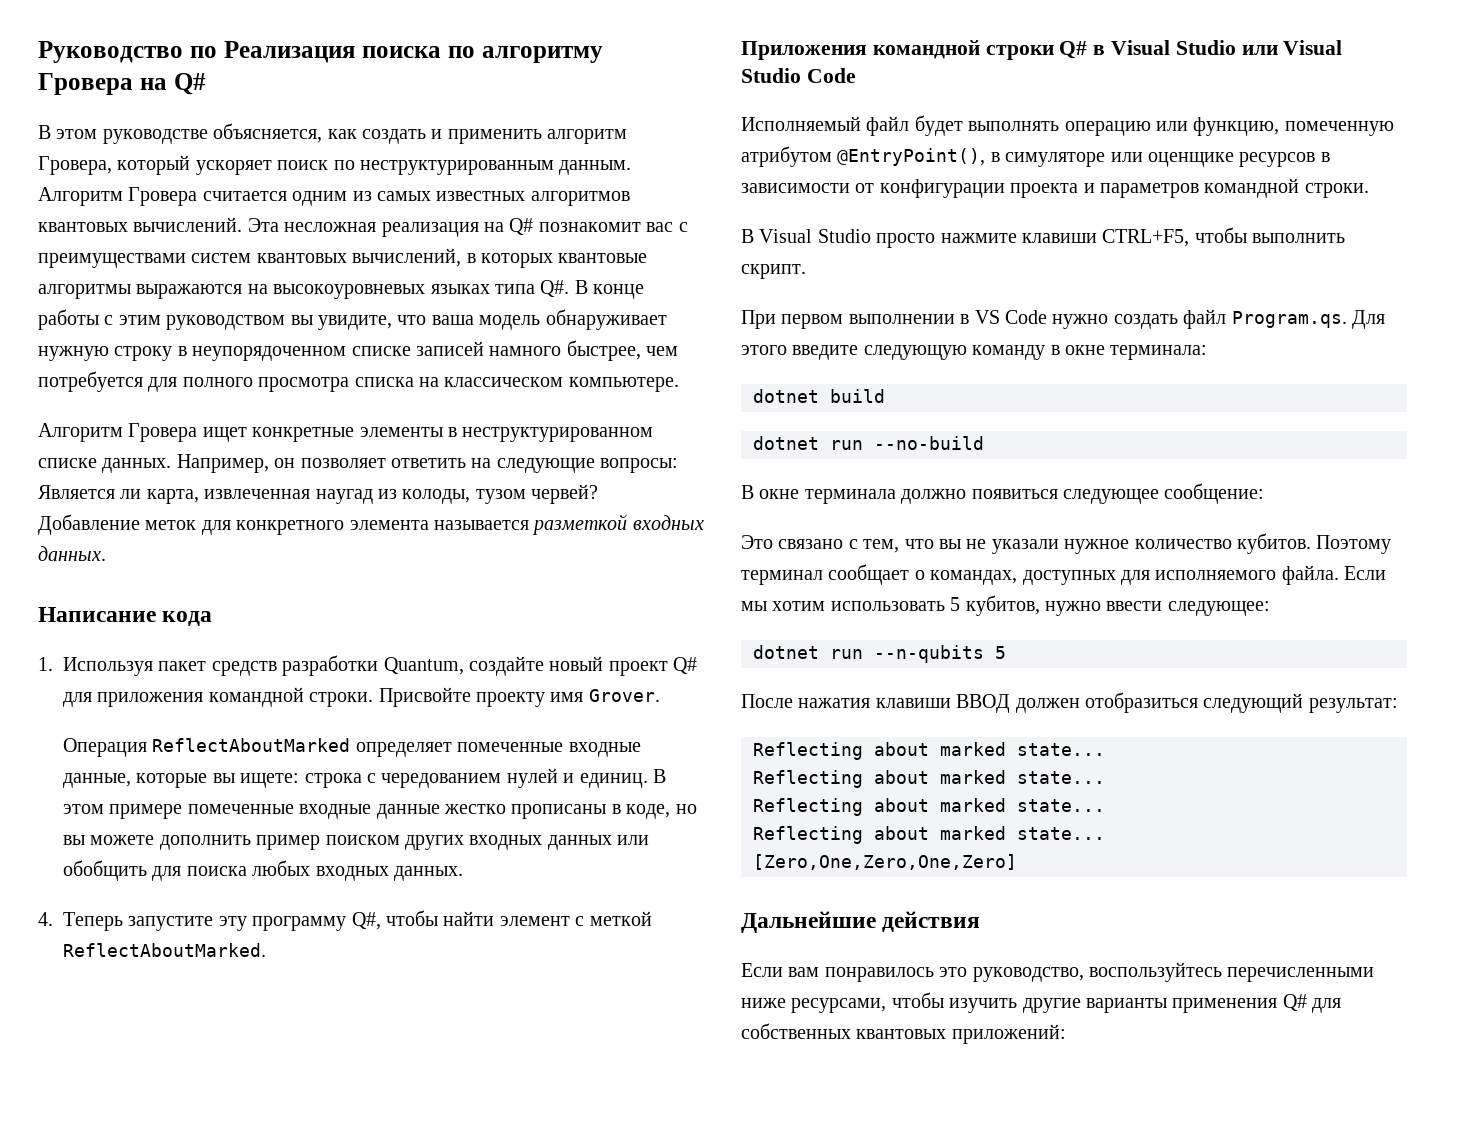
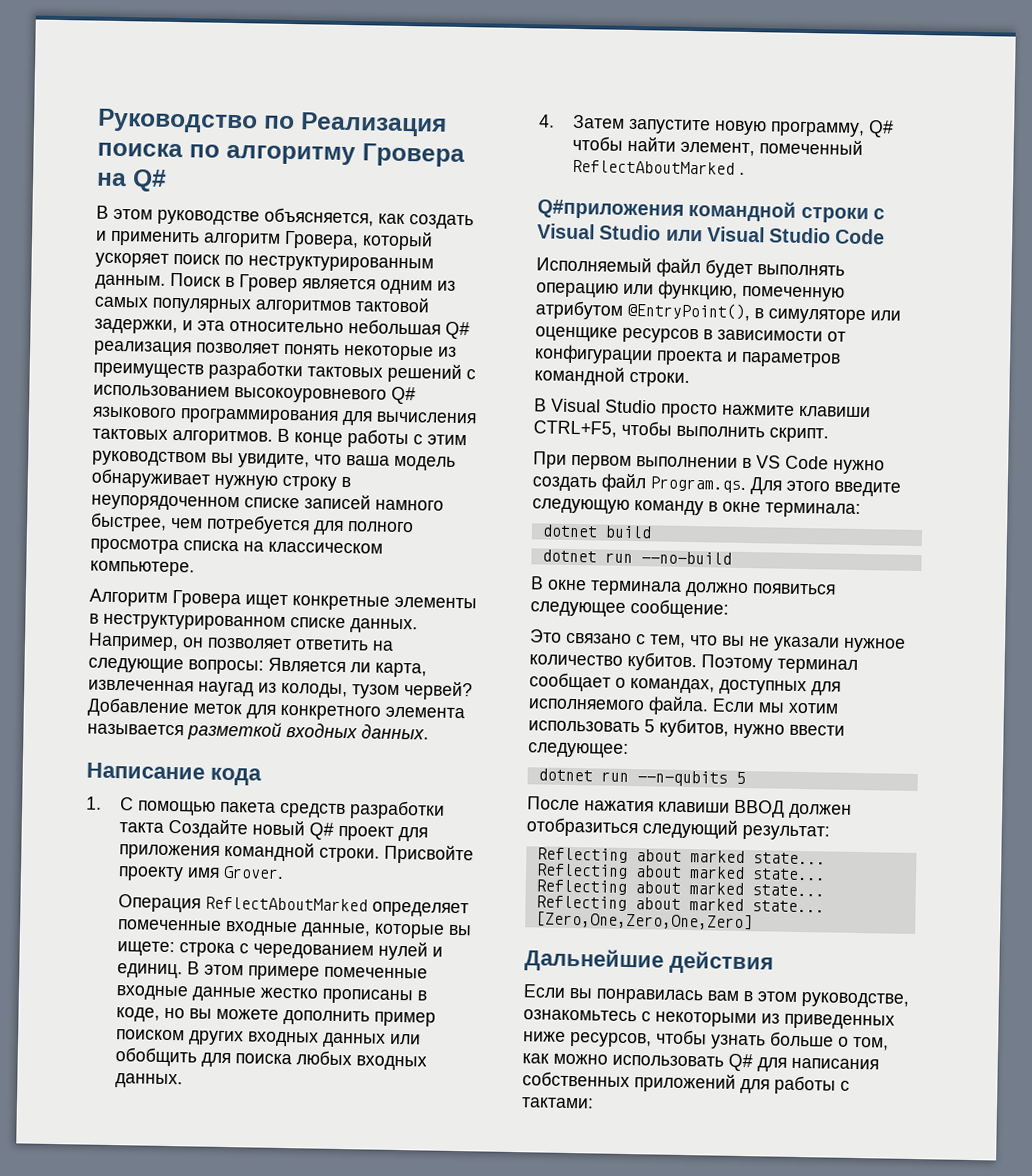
- Алгоритм Гровера считается одним из самых известных алгоритмов квантовых вычислений. Эта несложная реализация на Q# познакомит вас с преимуществами систем квантовых вычислений, в которых квантовые алгоритмы выражаются на высокоуровневых языках типа Q#. В конце работы с этим руководством вы увидите, что ваша модель обнаруживает нужную строку в неупорядоченном списке записей намного быстрее, чем потребуется для полного просмотра списка на классическом компьютере.
+ Поиск в Гровер является одним из самых популярных алгоритмов тактовой задержки, и эта относительно небольшая Q# реализация позволяет понять некоторые из преимуществ разработки тактовых решений с использованием высокоуровневого Q# языкового программирования для вычисления тактовых алгоритмов. В конце работы с этим руководством вы увидите, что ваша модель обнаруживает нужную строку в неупорядоченном списке записей намного быстрее, чем потребуется для полного просмотра списка на классическом компьютере.
- 1. Используя пакет средств разработки Quantum, создайте новый проект Q# для приложения командной строки.
+ 1. С помощью пакета средств разработки такта Создайте новый Q# проект для приложения командной строки.
- 4. Теперь запустите эту программу Q#, чтобы найти элемент с меткой ReflectAboutMarked.
- Приложения командной строки Q# в Visual Studio или Visual Studio Code
+ 4. Затем запустите новую программу, Q# чтобы найти элемент, помеченный ReflectAboutMarked .
+ Q#приложения командной строки с Visual Studio или Visual Studio Code
- Если вам понравилось это руководство, воспользуйтесь перечисленными ниже ресурсами, чтобы изучить другие варианты применения Q# для собственных квантовых приложений:
+ Если вы понравилась вам в этом руководстве, ознакомьтесь с некоторыми из приведенных ниже ресурсов, чтобы узнать больше о том, как можно использовать Q# для написания собственных приложений для работы с тактами:

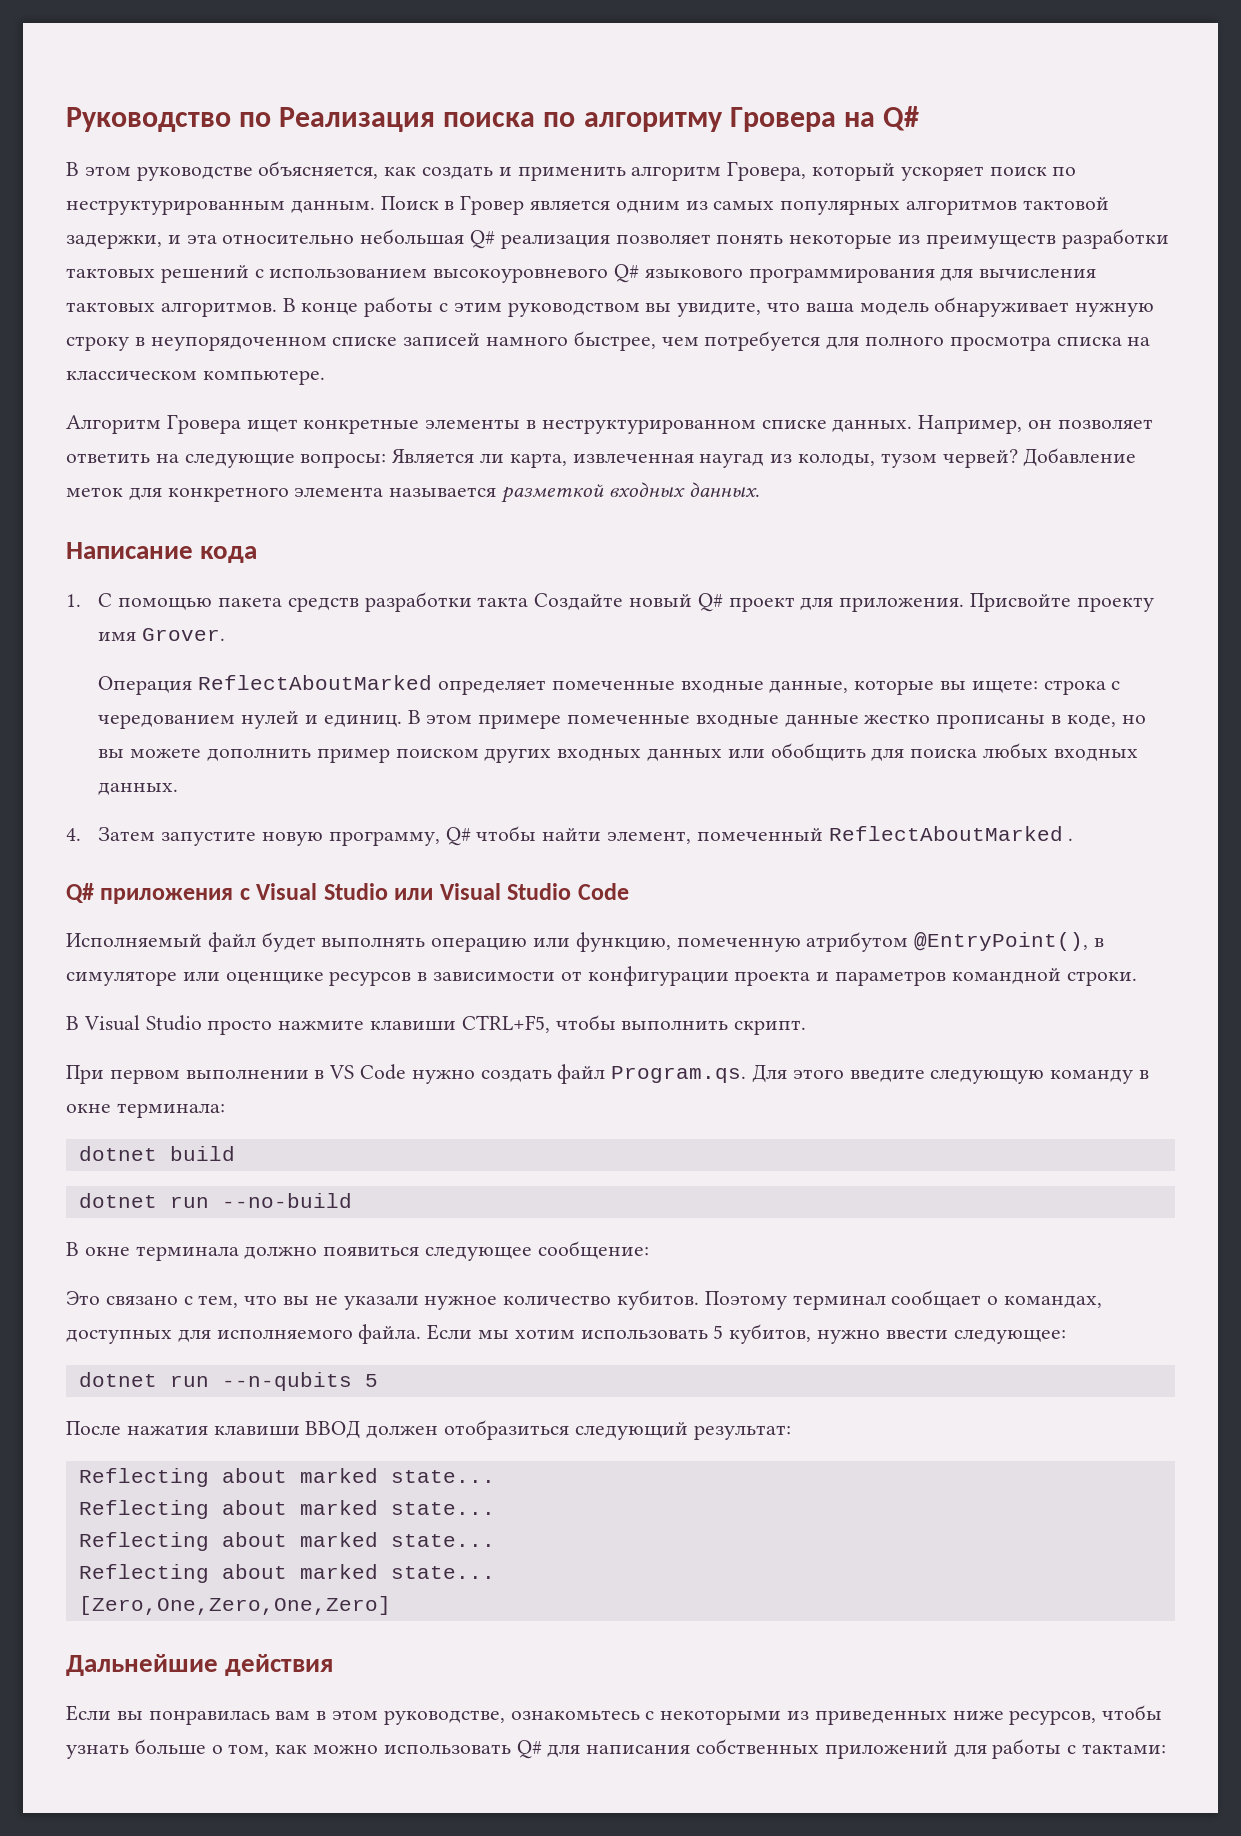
- 1. С помощью пакета средств разработки такта Создайте новый Q# проект для приложения командной строки.
+ 1. С помощью пакета средств разработки такта Создайте новый Q# проект для приложения.
- Q#приложения командной строки с Visual Studio или Visual Studio Code
+ Q# приложения с Visual Studio или Visual Studio Code

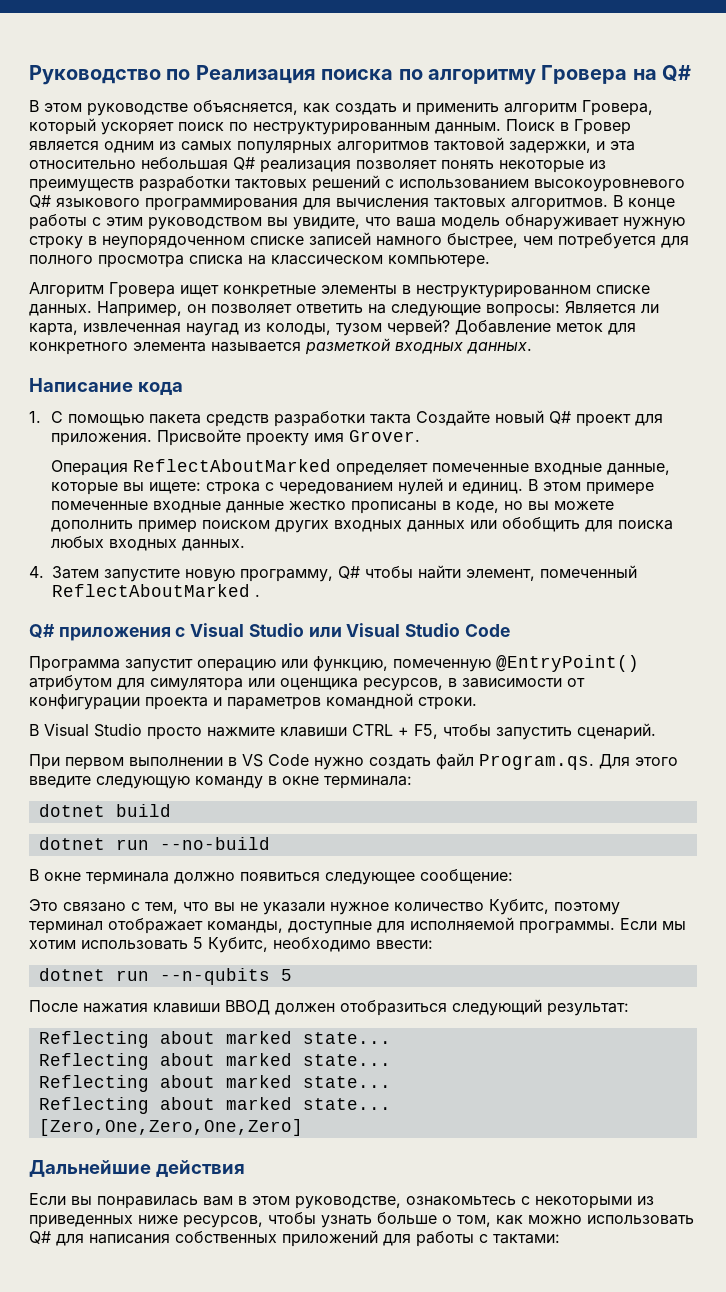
- Исполняемый файл будет выполнять операцию или функцию, помеченную атрибутом @EntryPoint(), в симуляторе или оценщике ресурсов в зависимости от конфигурации проекта и параметров командной строки.
+ Программа запустит операцию или функцию, помеченную @EntryPoint() атрибутом для симулятора или оценщика ресурсов, в зависимости от конфигурации проекта и параметров командной строки.
- В Visual Studio просто нажмите клавиши CTRL+F5, чтобы выполнить скрипт.
+ В Visual Studio просто нажмите клавиши CTRL + F5, чтобы запустить сценарий.
- Это связано с тем, что вы не указали нужное количество кубитов. Поэтому терминал сообщает о командах, доступных для исполняемого файла.
+ Это связано с тем, что вы не указали нужное количество Кубитс, поэтому терминал отображает команды, доступные для исполняемой программы.
- Если мы хотим использовать 5 кубитов, нужно ввести следующее:
+ Если мы хотим использовать 5 Кубитс, необходимо ввести:

